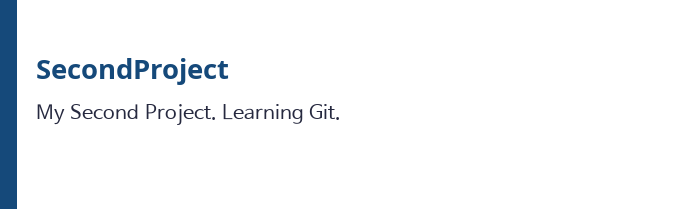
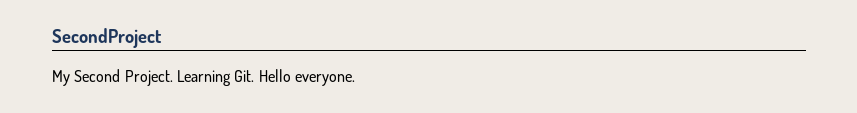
- Learning Git.
+ Learning Git. Hello everyone.

